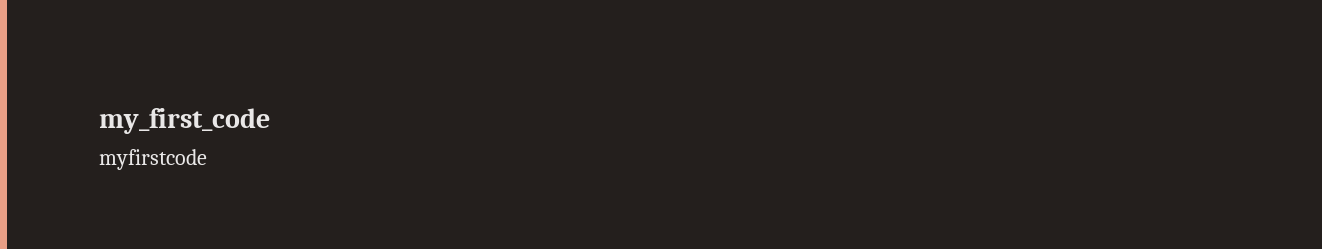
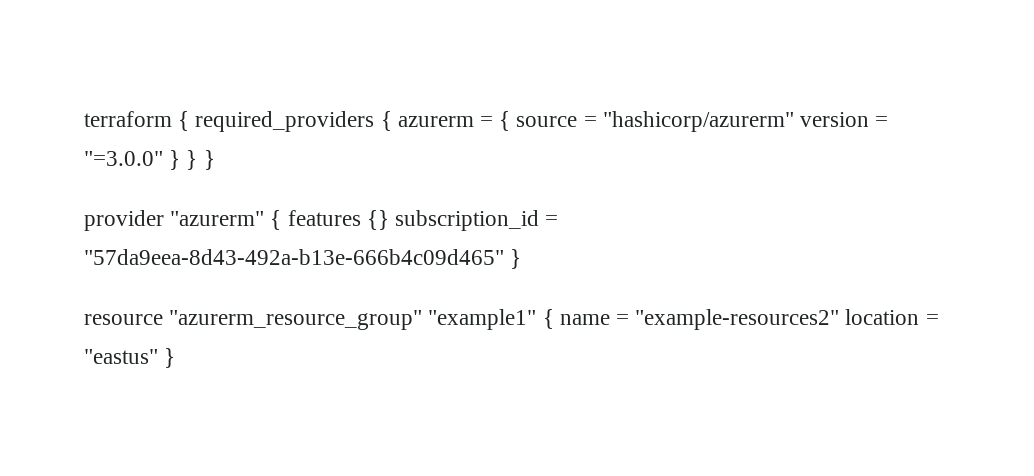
- my_first_code
- myfirstcode
+ terraform { required_providers { azurerm = { source = "hashicorp/azurerm" version = "=3.0.0" } } }
+ provider "azurerm" { features {} subscription_id = "57da9eea-8d43-492a-b13e-666b4c09d465" }
+ resource "azurerm_resource_group" "example1" { name = "example-resources2" location = "eastus" }

